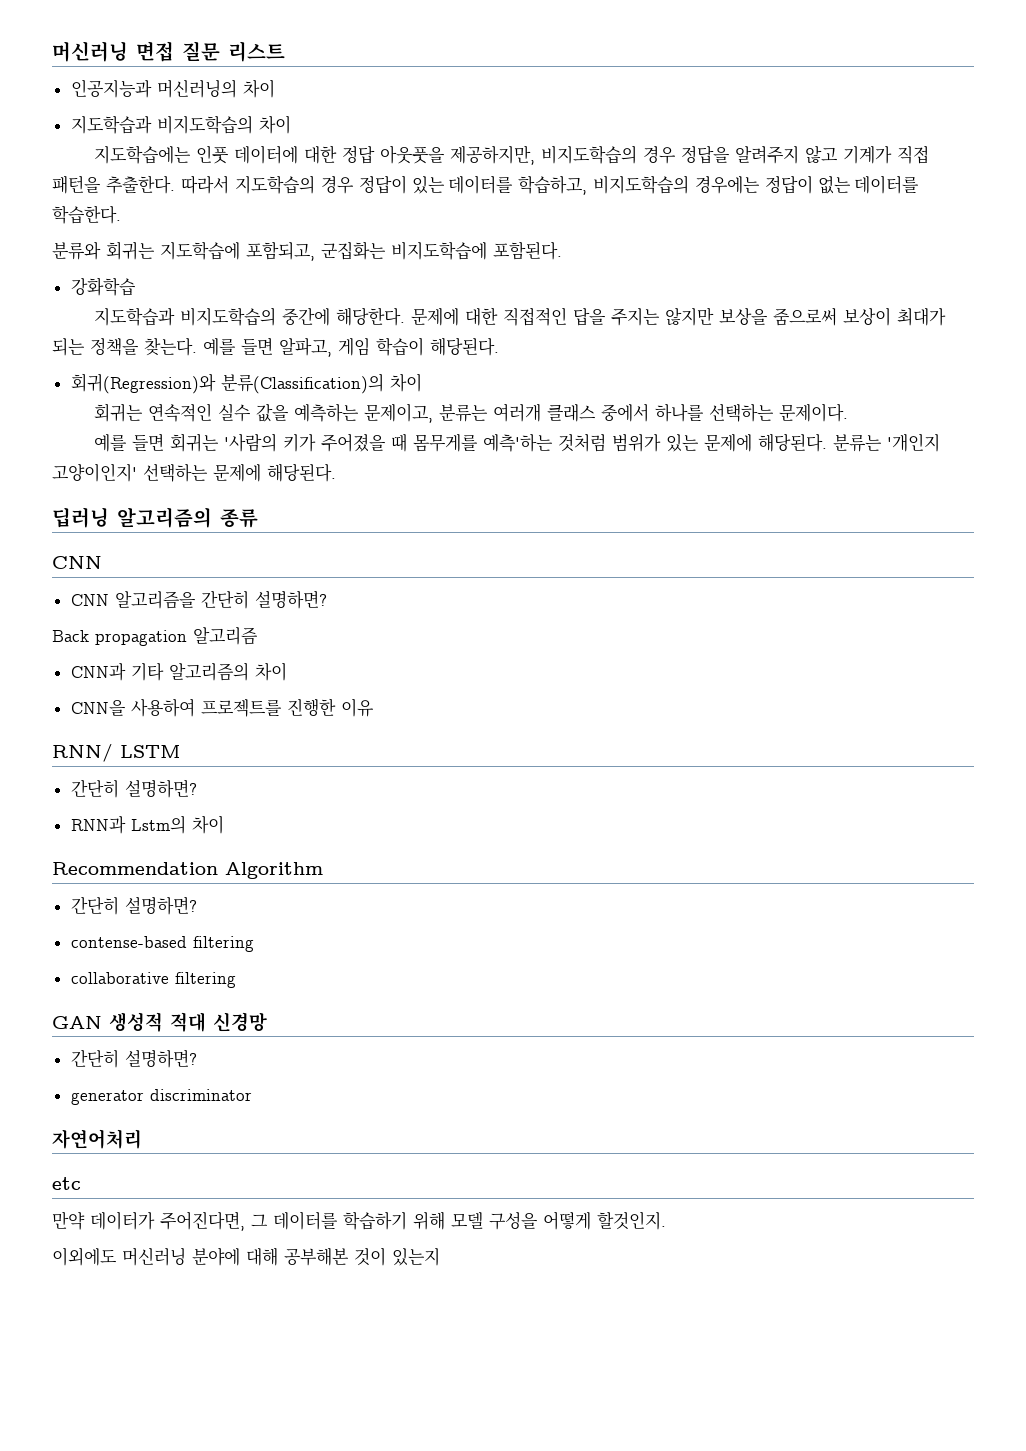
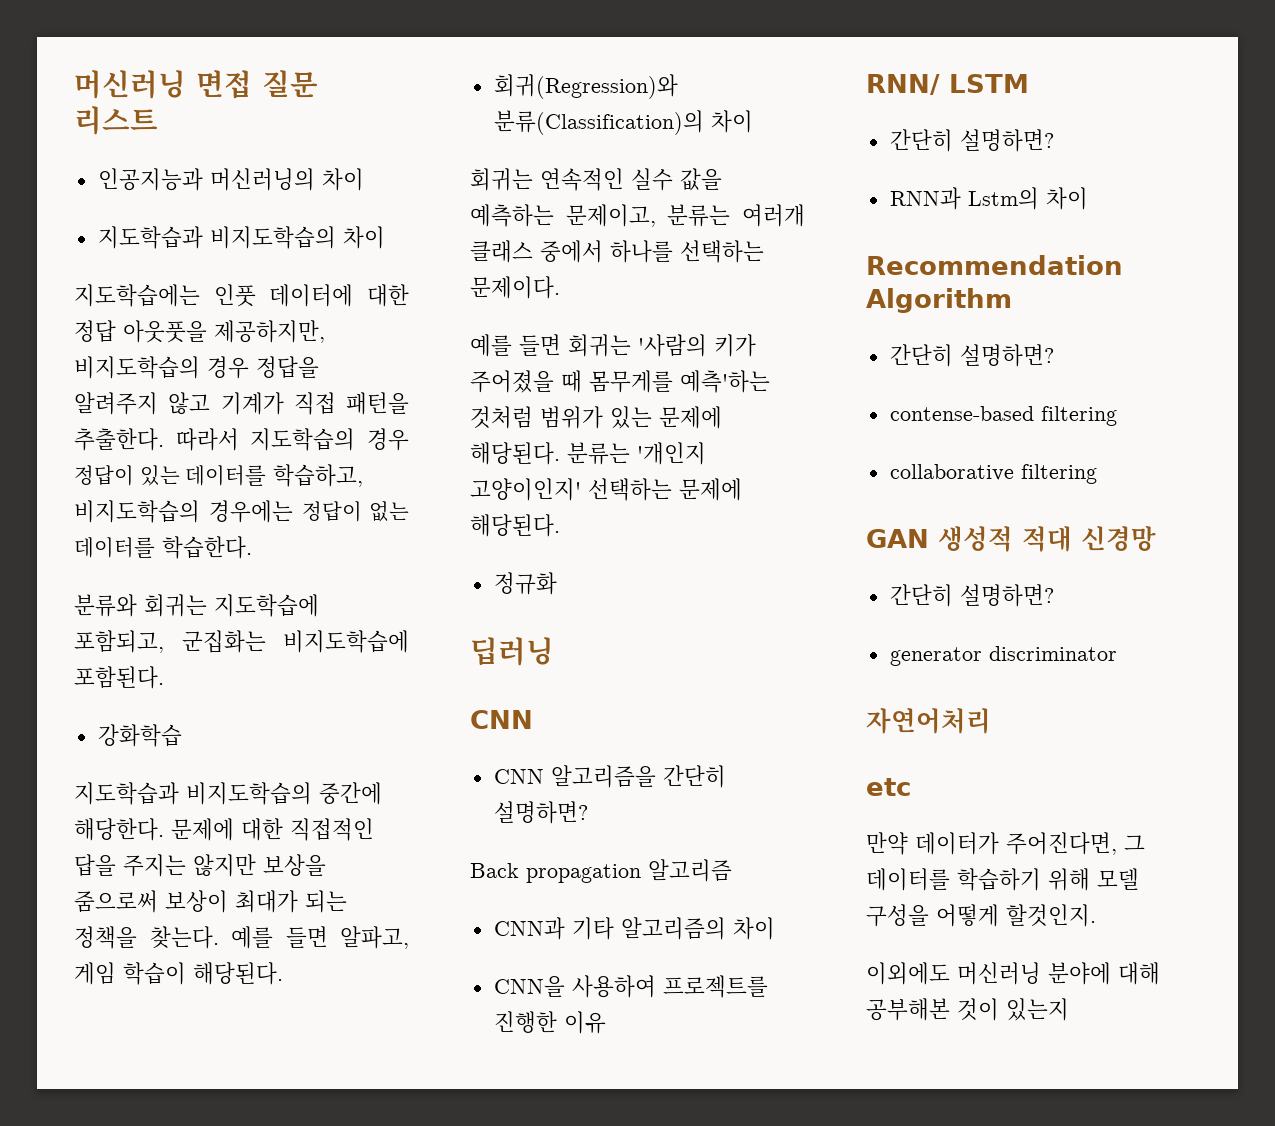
+ 정규화
- 딥러닝 알고리즘의 종류
+ 딥러닝

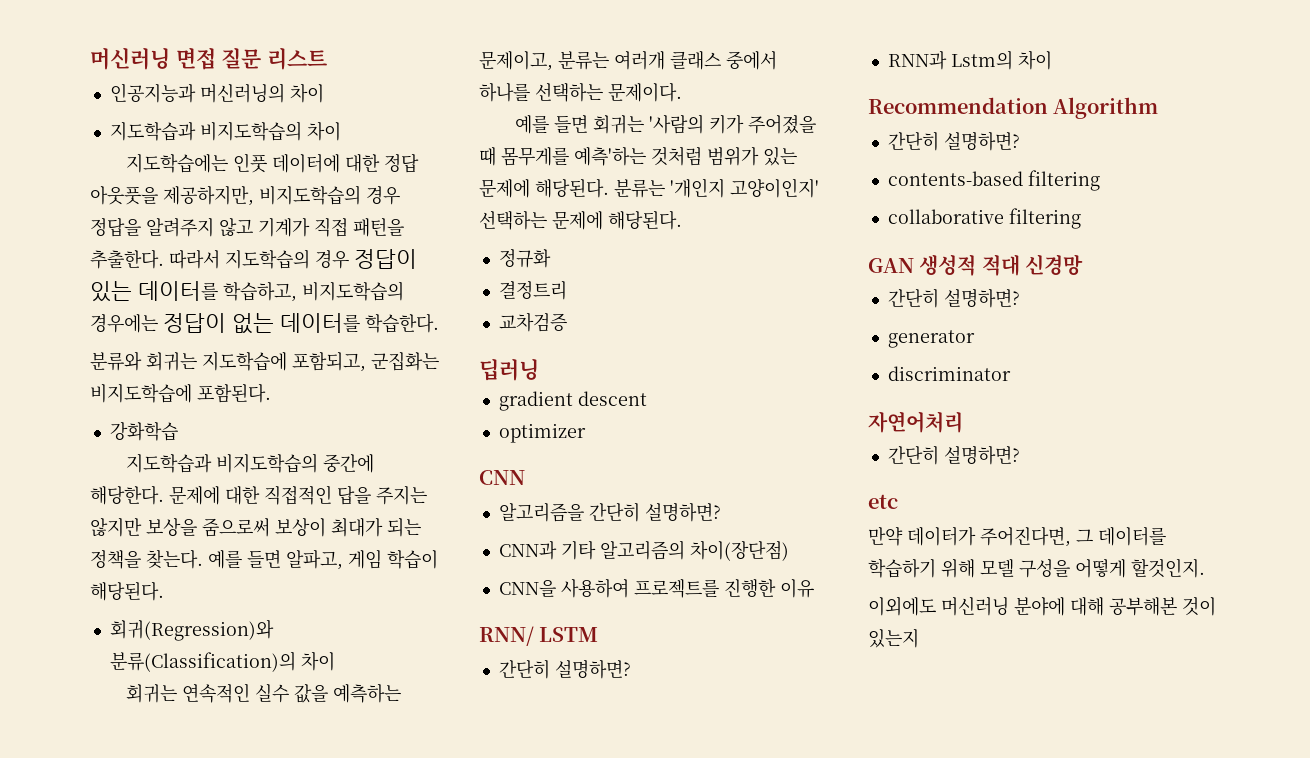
+ 결정트리
+ 교차검증
+ gradient descent
+ optimizer
- CNN 알고리즘을 간단히 설명하면?
+ 알고리즘을 간단히 설명하면?
- Back propagation 알고리즘
- CNN과 기타 알고리즘의 차이
+ CNN과 기타 알고리즘의 차이(장단점)
- contense-based filtering
+ contents-based filtering
- generator discriminator
+ generator
+ discriminator
  자연어처리
+ 간단히 설명하면?

